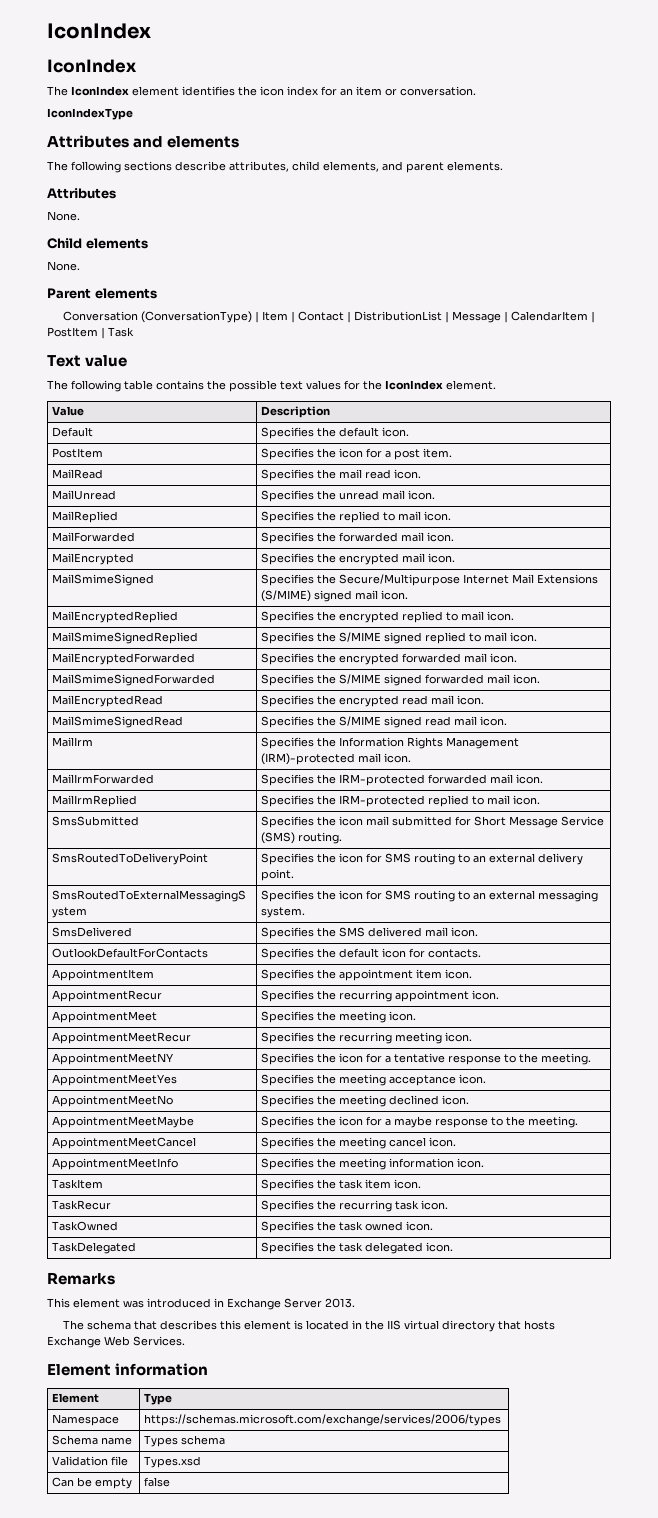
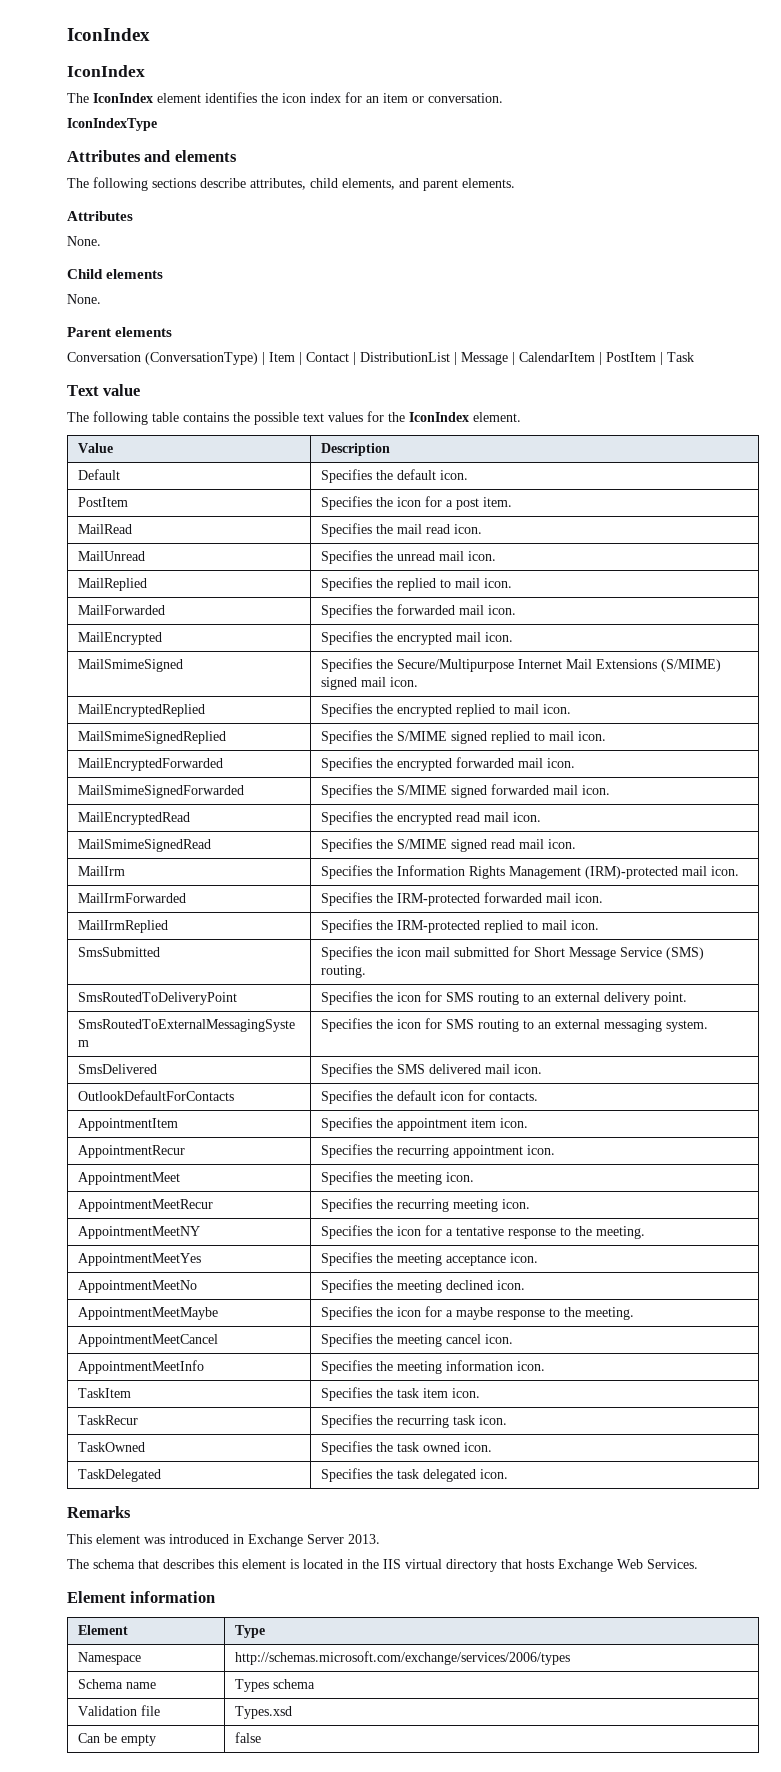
- Namespace | https://schemas.microsoft.com/exchange/services/2006/types
+ Namespace | http://schemas.microsoft.com/exchange/services/2006/types

